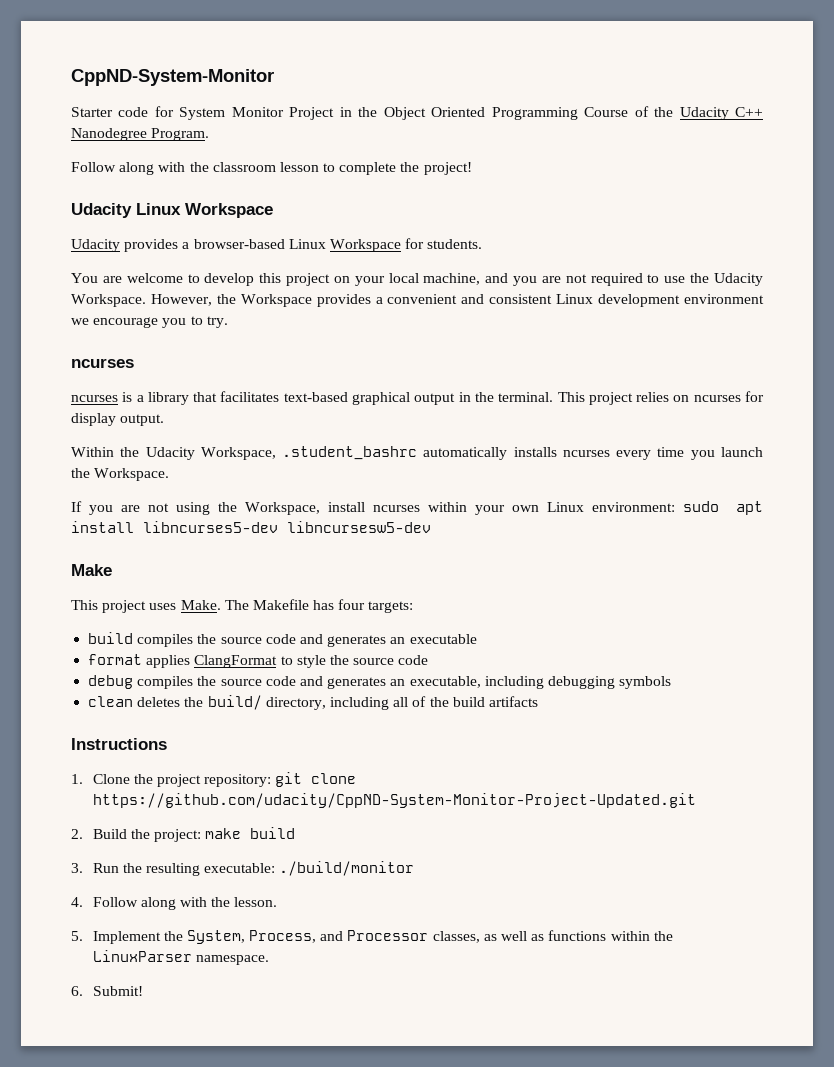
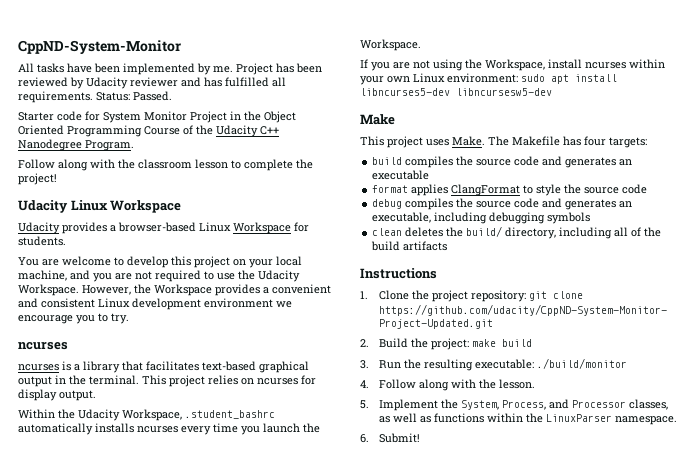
+ All tasks have been implemented by me. Project has been reviewed by Udacity reviewer and has fulfilled all requirements. Status: Passed.

